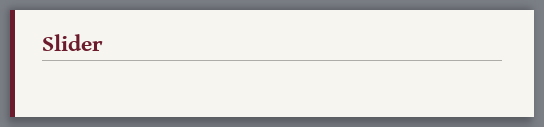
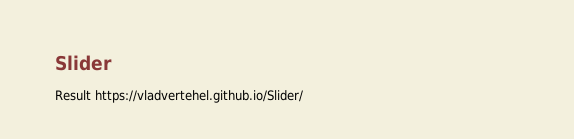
+ Result https://vladvertehel.github.io/Slider/

